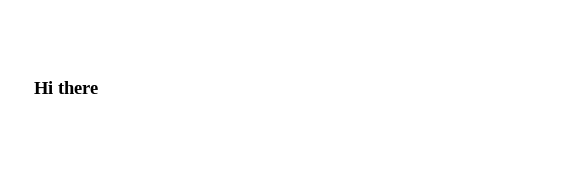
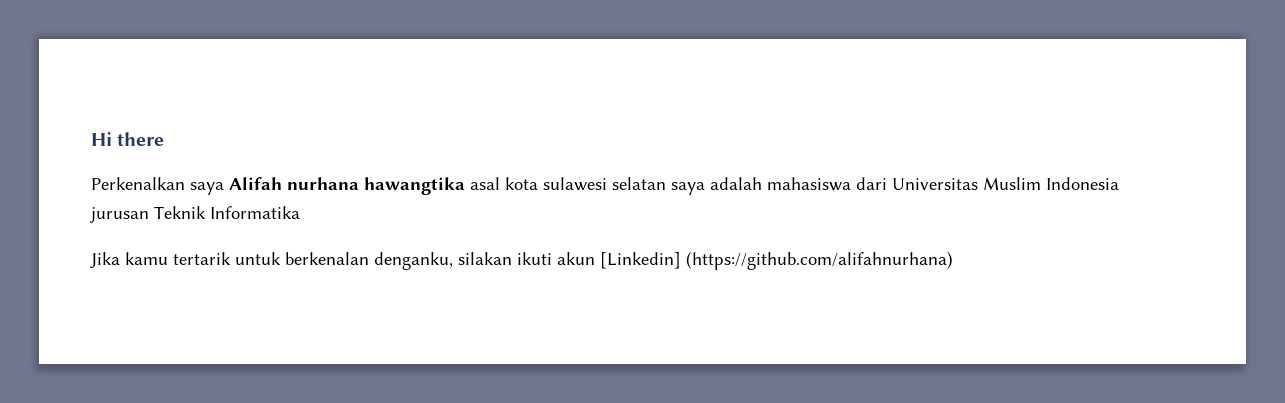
+ Perkenalkan saya Alifah nurhana hawangtika asal kota sulawesi selatan saya adalah mahasiswa dari Universitas Muslim Indonesia jurusan Teknik Informatika
+ Jika kamu tertarik untuk berkenalan denganku, silakan ikuti akun [Linkedin] (https://github.com/alifahnurhana)

